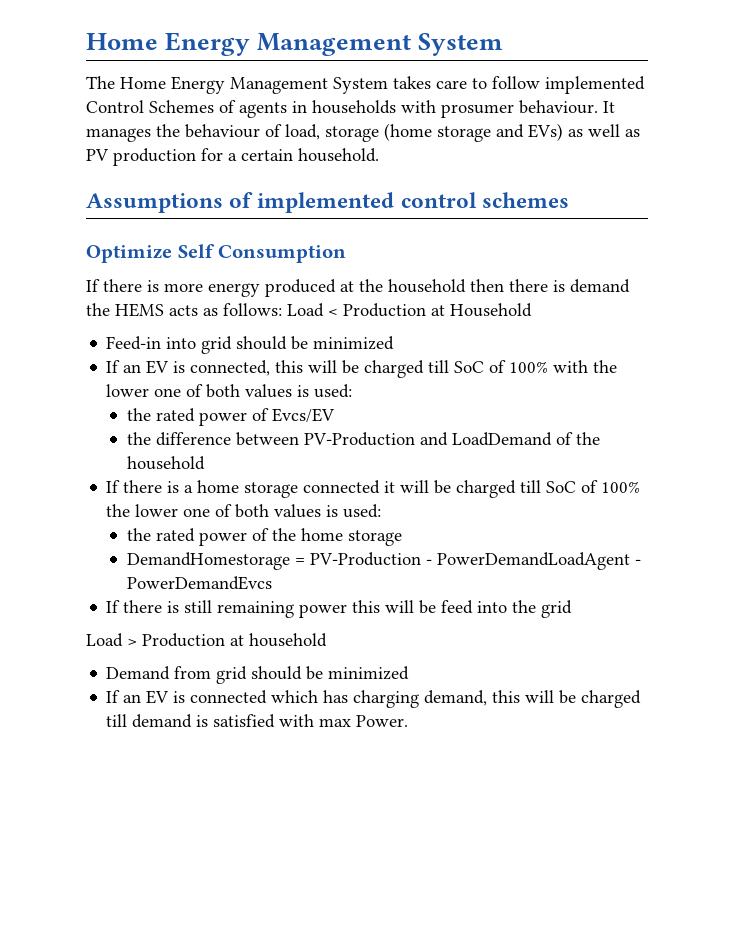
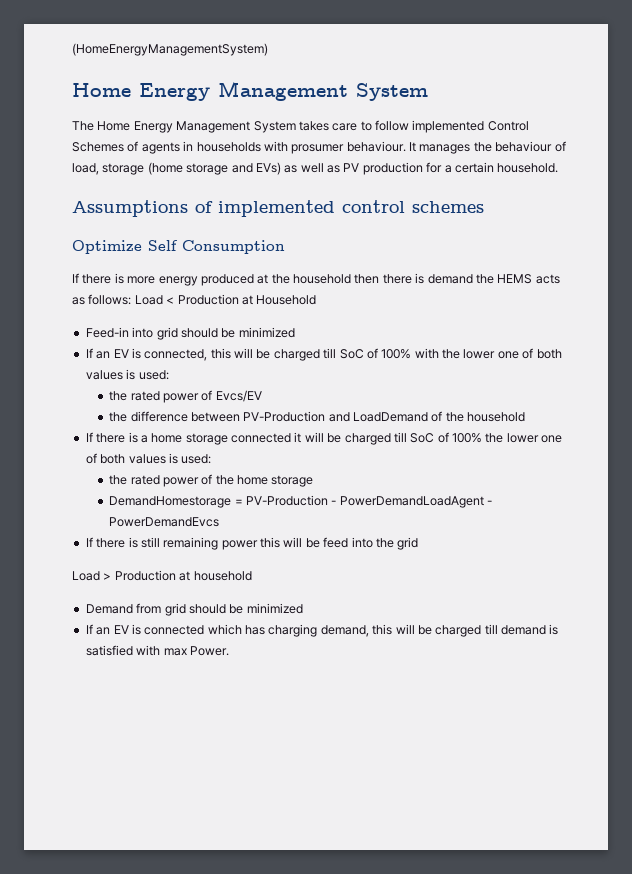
+ (HomeEnergyManagementSystem)

